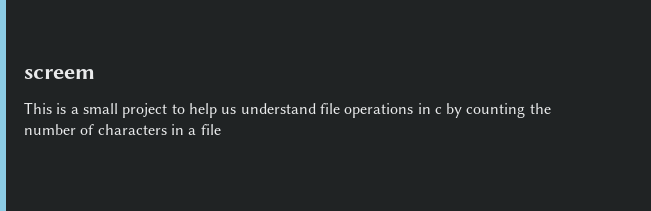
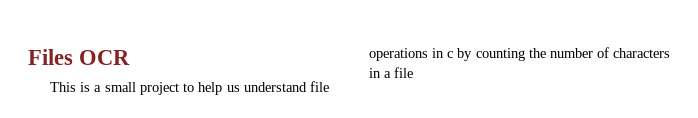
- screem
+ Files OCR

